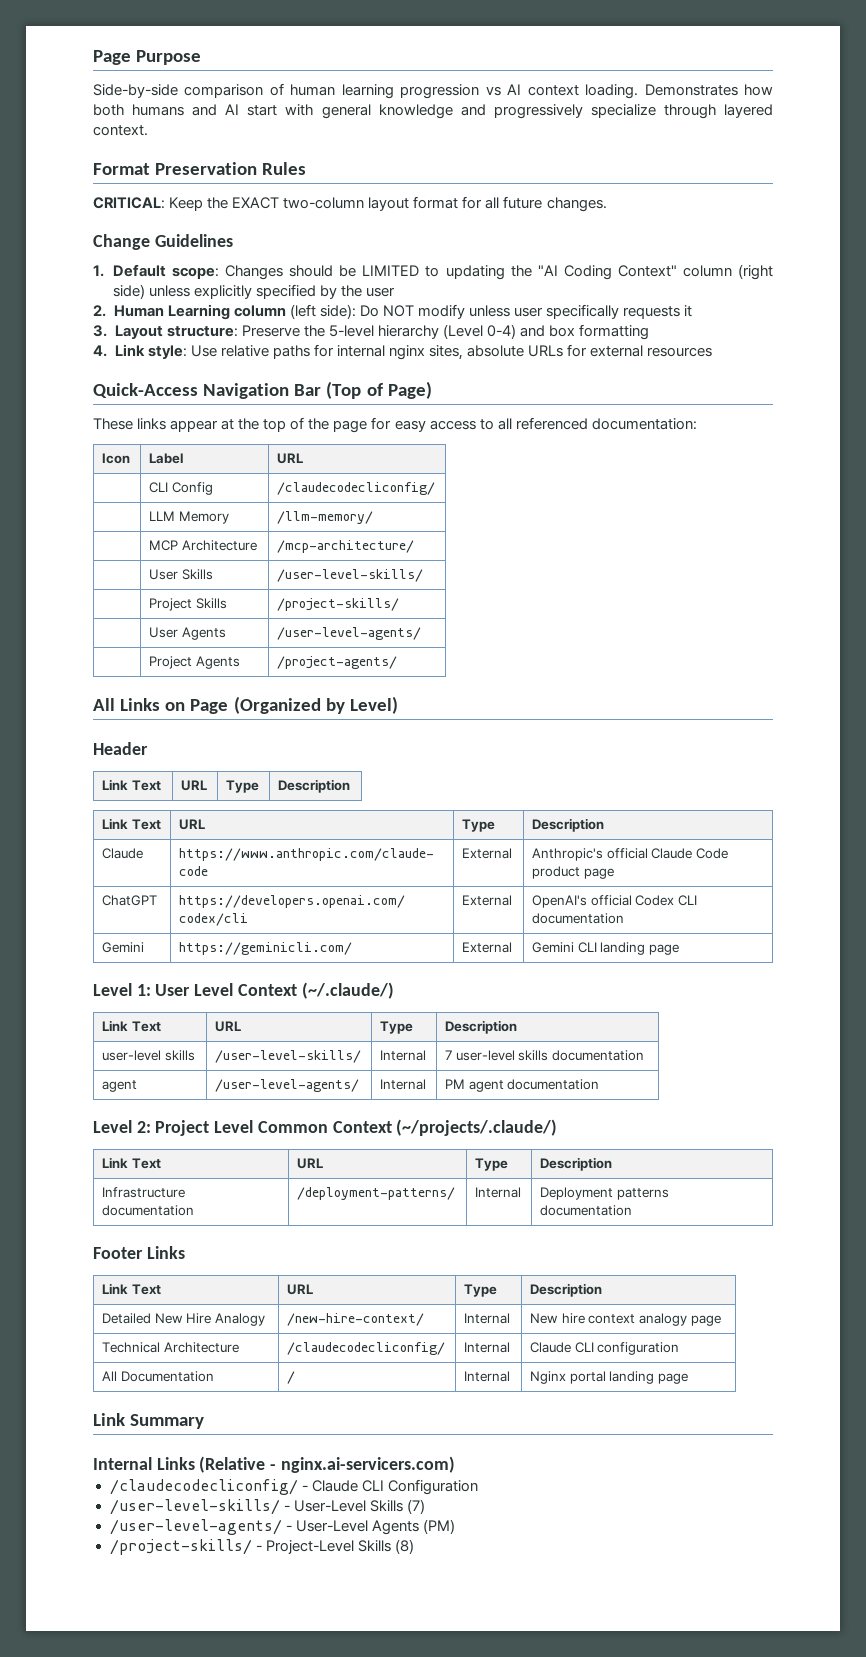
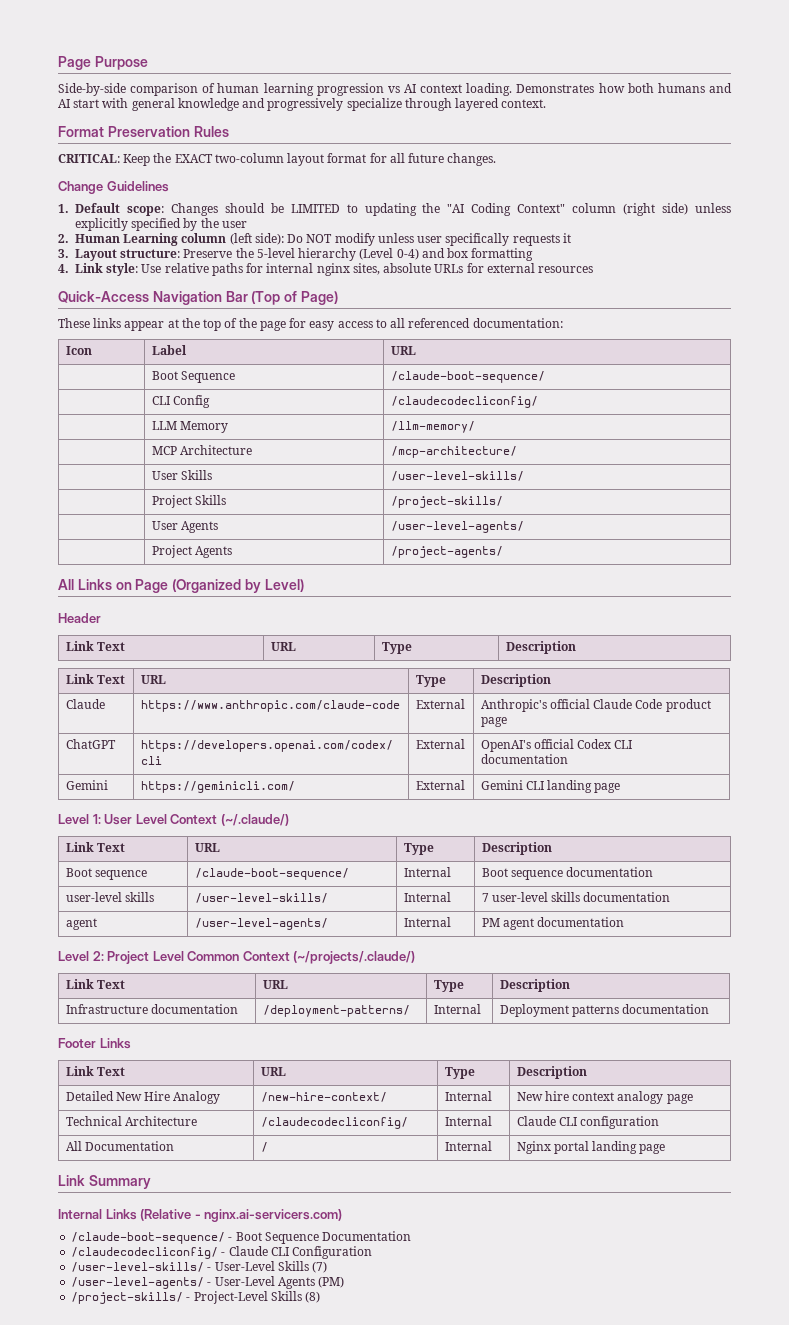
+ | Boot Sequence | /claude-boot-sequence/
+ Boot sequence | /claude-boot-sequence/ | Internal | Boot sequence documentation
+ /claude-boot-sequence/ - Boot Sequence Documentation

